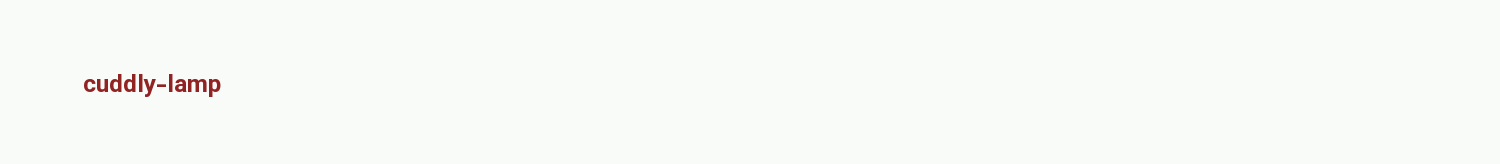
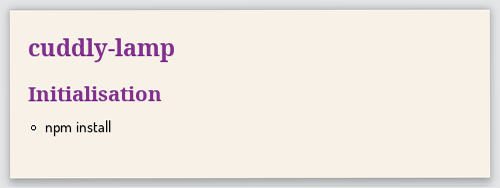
+ Initialisation
+ npm install

